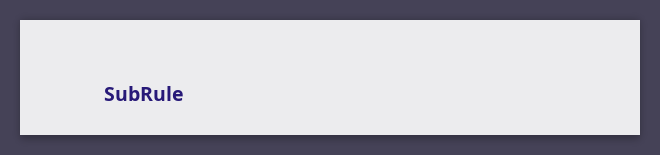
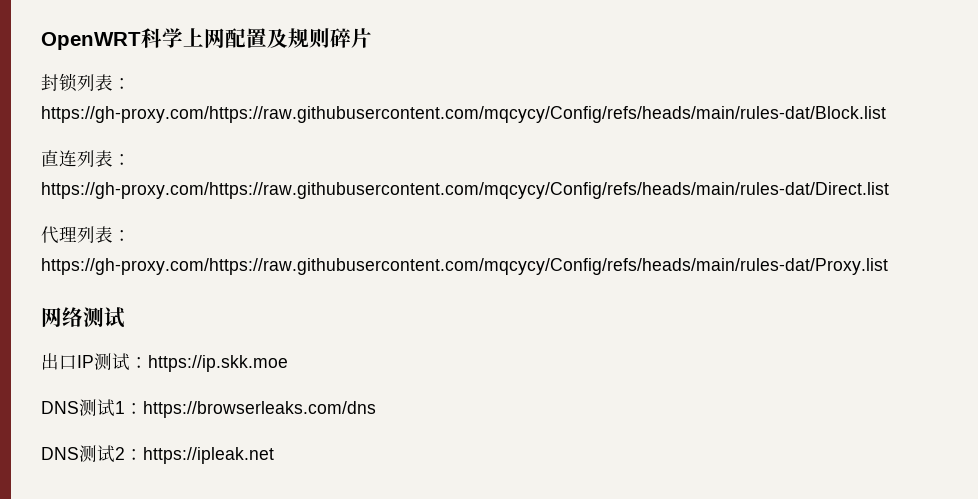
- SubRule
+ OpenWRT科学上网配置及规则碎片
+ 封锁列表：https://gh-proxy.com/https://raw.githubusercontent.com/mqcycy/Config/refs/heads/main/rules-dat/Block.list
+ 直连列表：https://gh-proxy.com/https://raw.githubusercontent.com/mqcycy/Config/refs/heads/main/rules-dat/Direct.list
+ 代理列表：https://gh-proxy.com/https://raw.githubusercontent.com/mqcycy/Config/refs/heads/main/rules-dat/Proxy.list
+ 网络测试
+ 出口IP测试：https://ip.skk.moe
+ DNS测试1：https://browserleaks.com/dns
+ DNS测试2：https://ipleak.net

